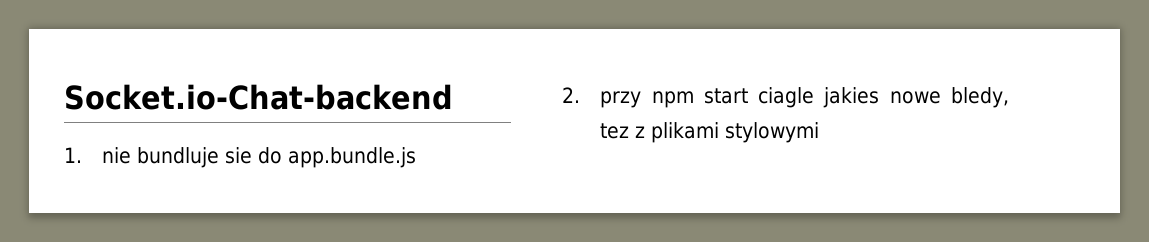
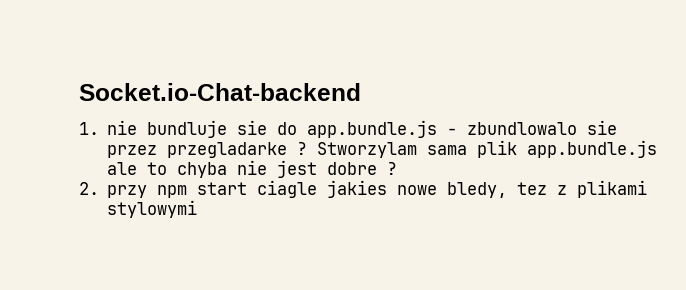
- 1. nie bundluje sie do app.bundle.js
+ 1. nie bundluje sie do app.bundle.js - zbundlowalo sie przez przegladarke ? Stworzylam sama plik app.bundle.js ale to chyba nie jest dobre ?

